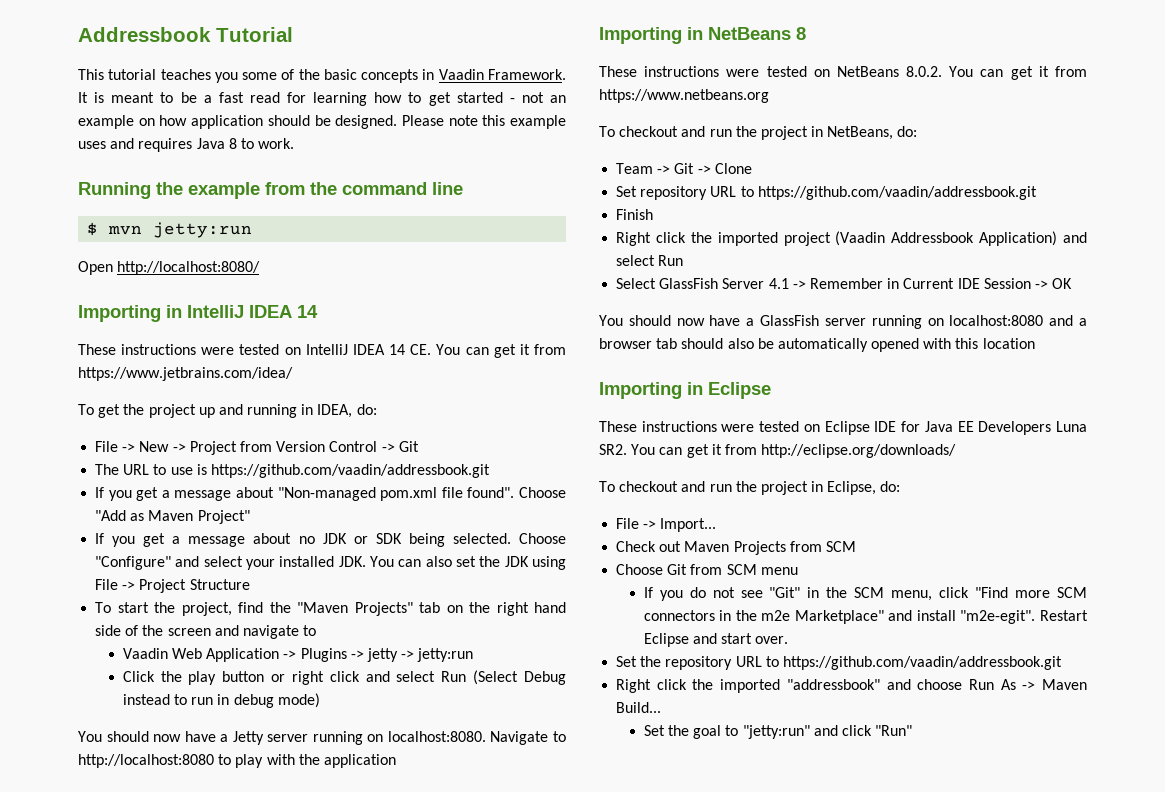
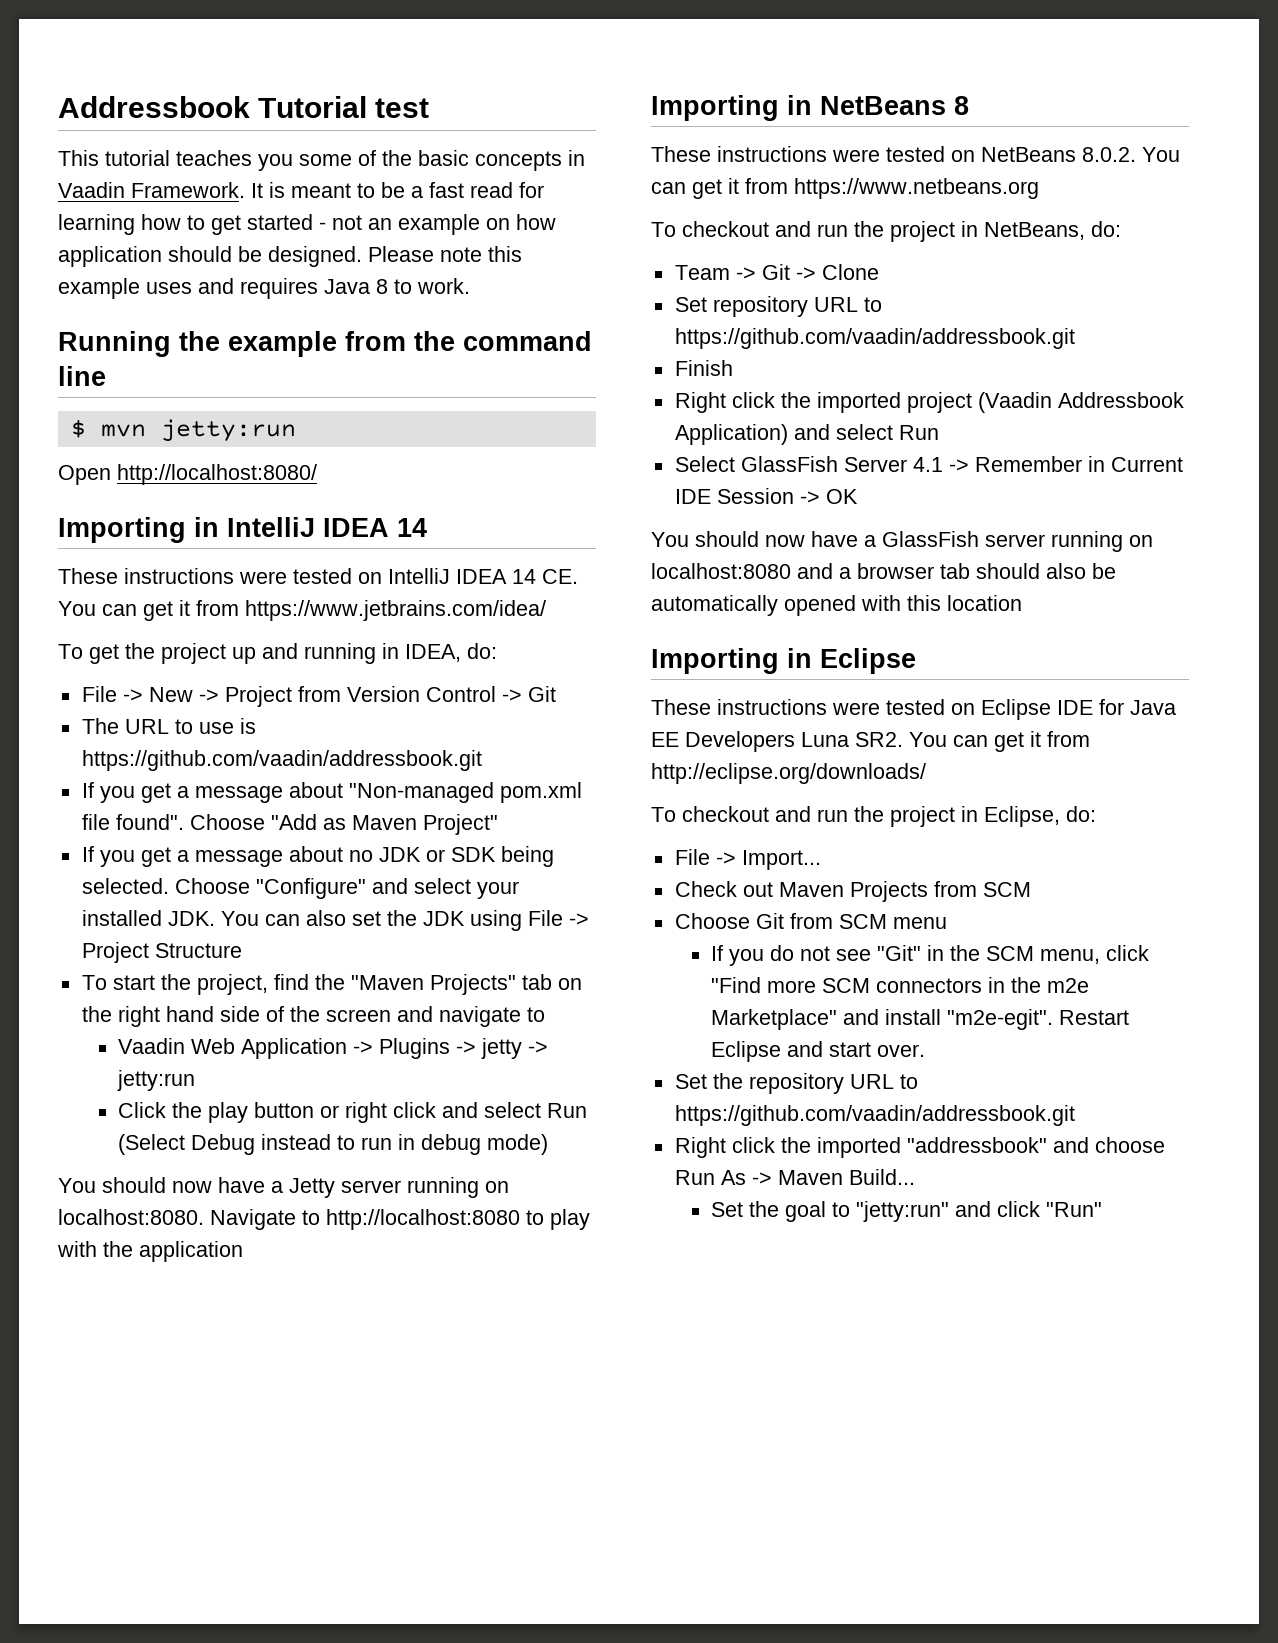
- Addressbook Tutorial
+ Addressbook Tutorial test

